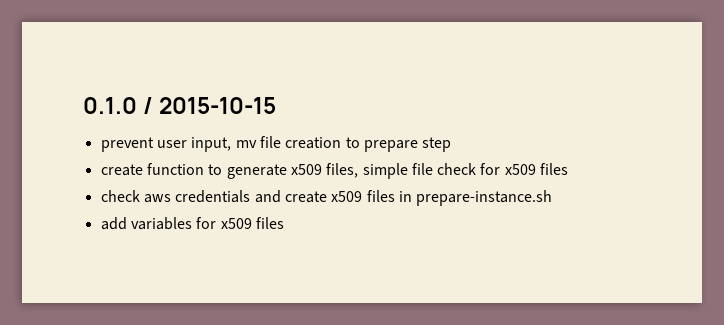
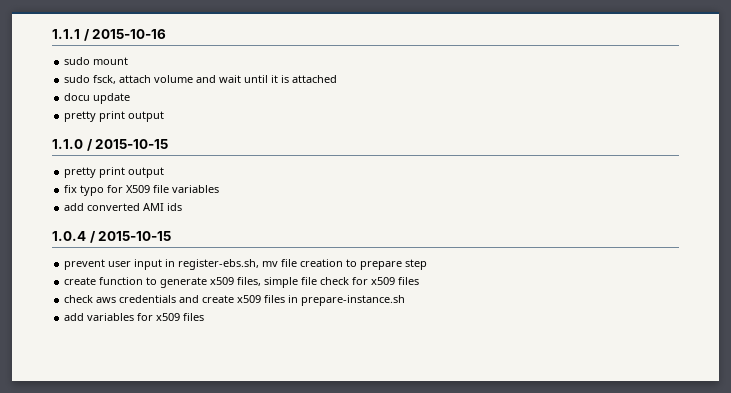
- 0.1.0 / 2015-10-15
+ 1.1.1 / 2015-10-16
+ sudo mount
+ sudo fsck, attach volume and wait until it is attached
+ docu update
+ pretty print output
+ 1.1.0 / 2015-10-15
+ pretty print output
+ fix typo for X509 file variables
+ add converted AMI ids
+ 1.0.4 / 2015-10-15
- prevent user input, mv file creation to prepare step
+ prevent user input in register-ebs.sh, mv file creation to prepare step

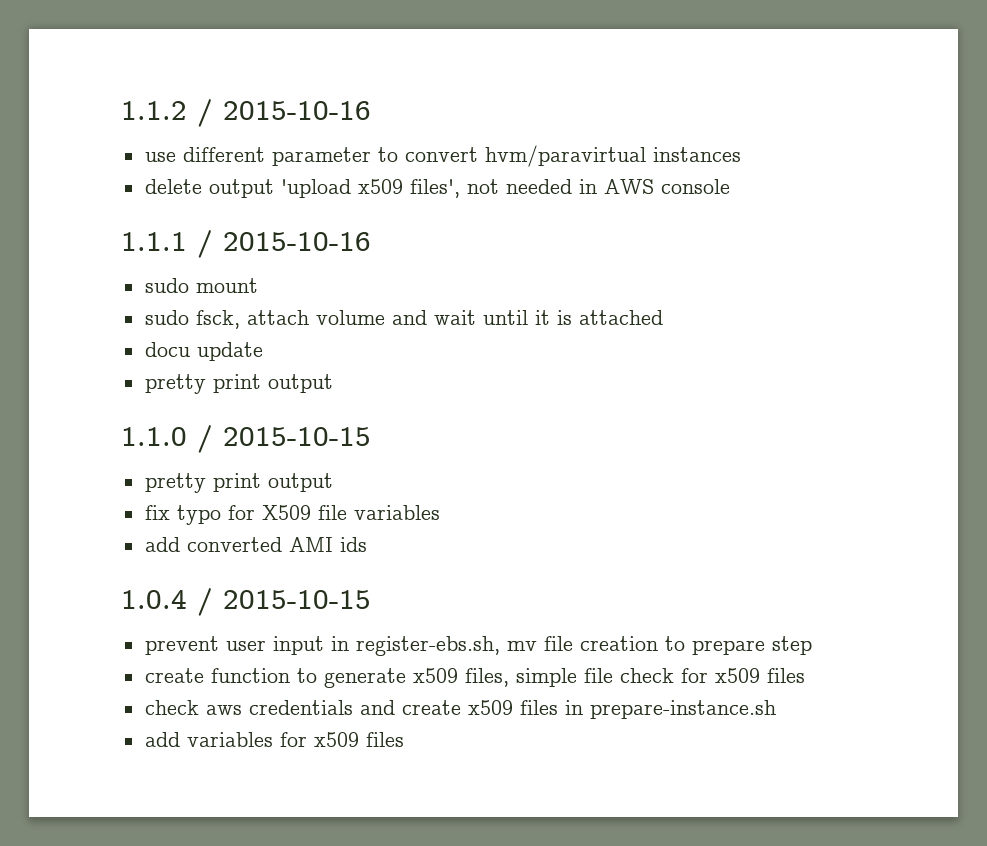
+ 1.1.2 / 2015-10-16
+ use different parameter to convert hvm/paravirtual instances
+ delete output 'upload x509 files', not needed in AWS console

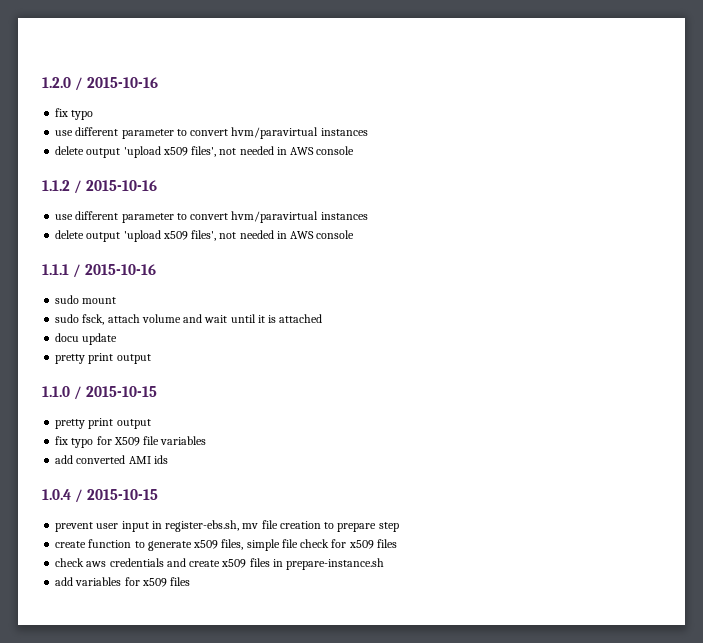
+ 1.2.0 / 2015-10-16
+ fix typo
+ use different parameter to convert hvm/paravirtual instances
+ delete output 'upload x509 files', not needed in AWS console

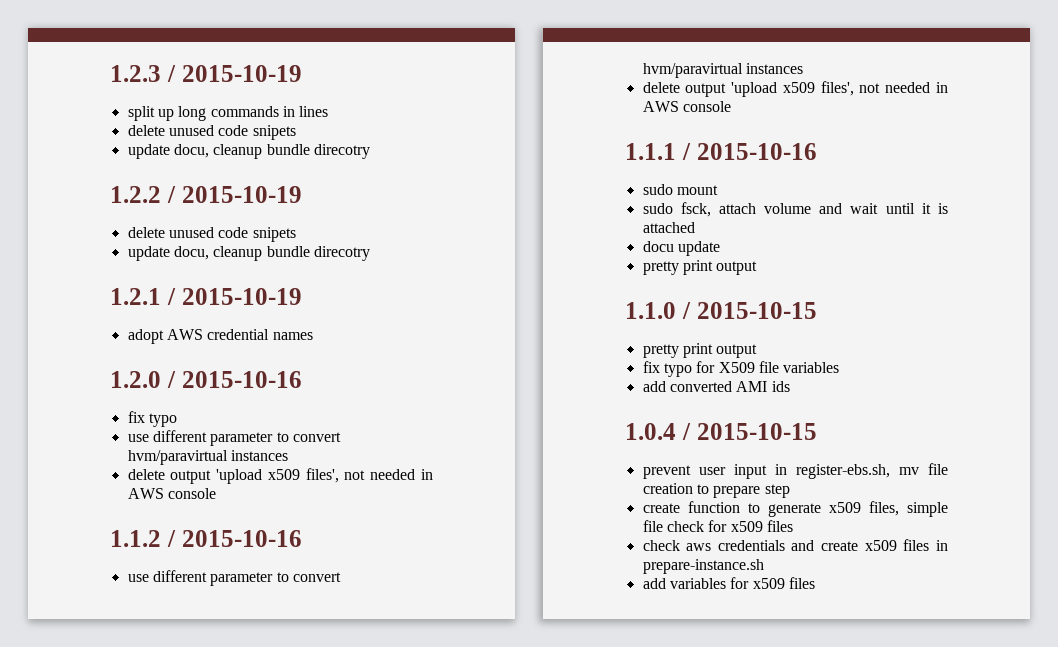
+ 1.2.3 / 2015-10-19
+ split up long commands in lines
+ delete unused code snipets
+ update docu, cleanup bundle direcotry
+ 1.2.2 / 2015-10-19
+ delete unused code snipets
+ update docu, cleanup bundle direcotry
+ 1.2.1 / 2015-10-19
+ adopt AWS credential names

